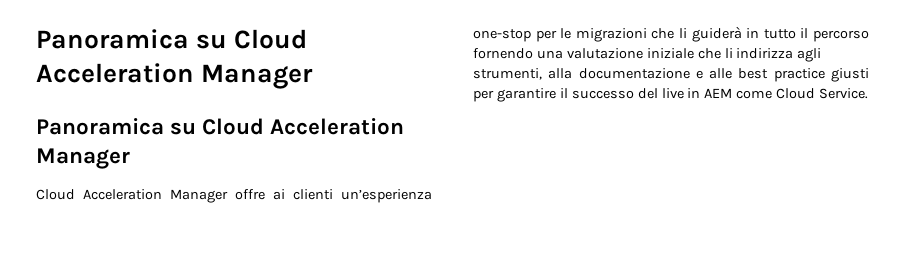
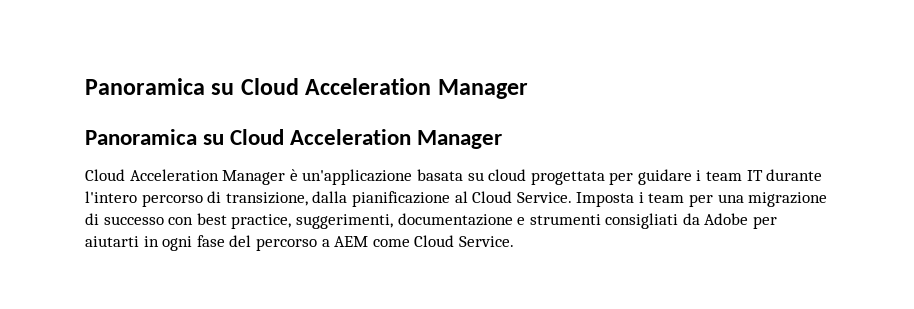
- Cloud Acceleration Manager offre ai clienti un’esperienza one-stop per le migrazioni che li guiderà in tutto il percorso fornendo una valutazione iniziale che li indirizza agli strumenti, alla documentazione e alle best practice giusti per garantire il successo del live in AEM come Cloud Service.
+ Cloud Acceleration Manager è un'applicazione basata su cloud progettata per guidare i team IT durante l'intero percorso di transizione, dalla pianificazione al Cloud Service. Imposta i team per una migrazione di successo con best practice, suggerimenti, documentazione e strumenti consigliati da Adobe per aiutarti in ogni fase del percorso a AEM come Cloud Service.

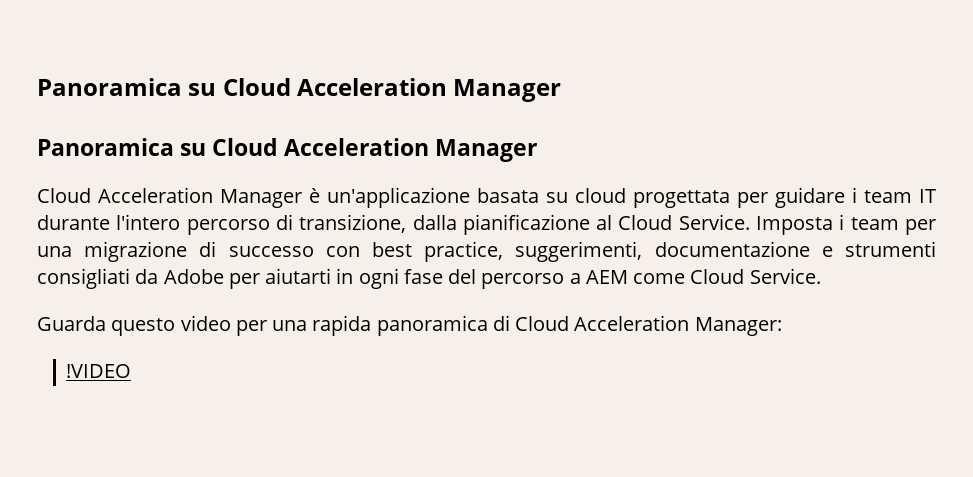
+ Guarda questo video per una rapida panoramica di Cloud Acceleration Manager:
+ !VIDEO

